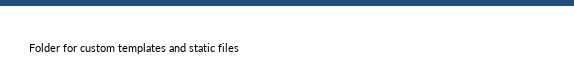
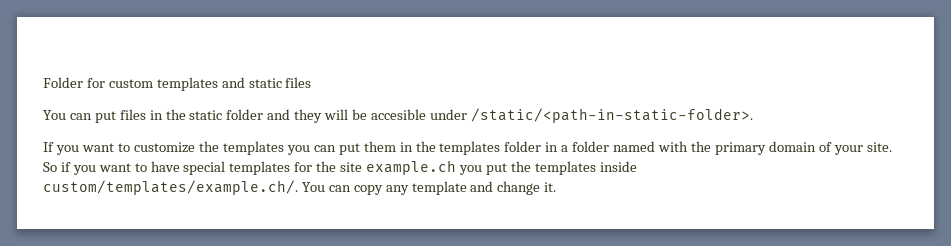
+ You can put files in the static folder and they will be accesible under /static/<path-in-static-folder>.
+ If you want to customize the templates you can put them in the templates folder in a folder named with the primary domain of your site. So if you want to have special templates for the site example.ch you put the templates inside custom/templates/example.ch/. You can copy any template and change it.

